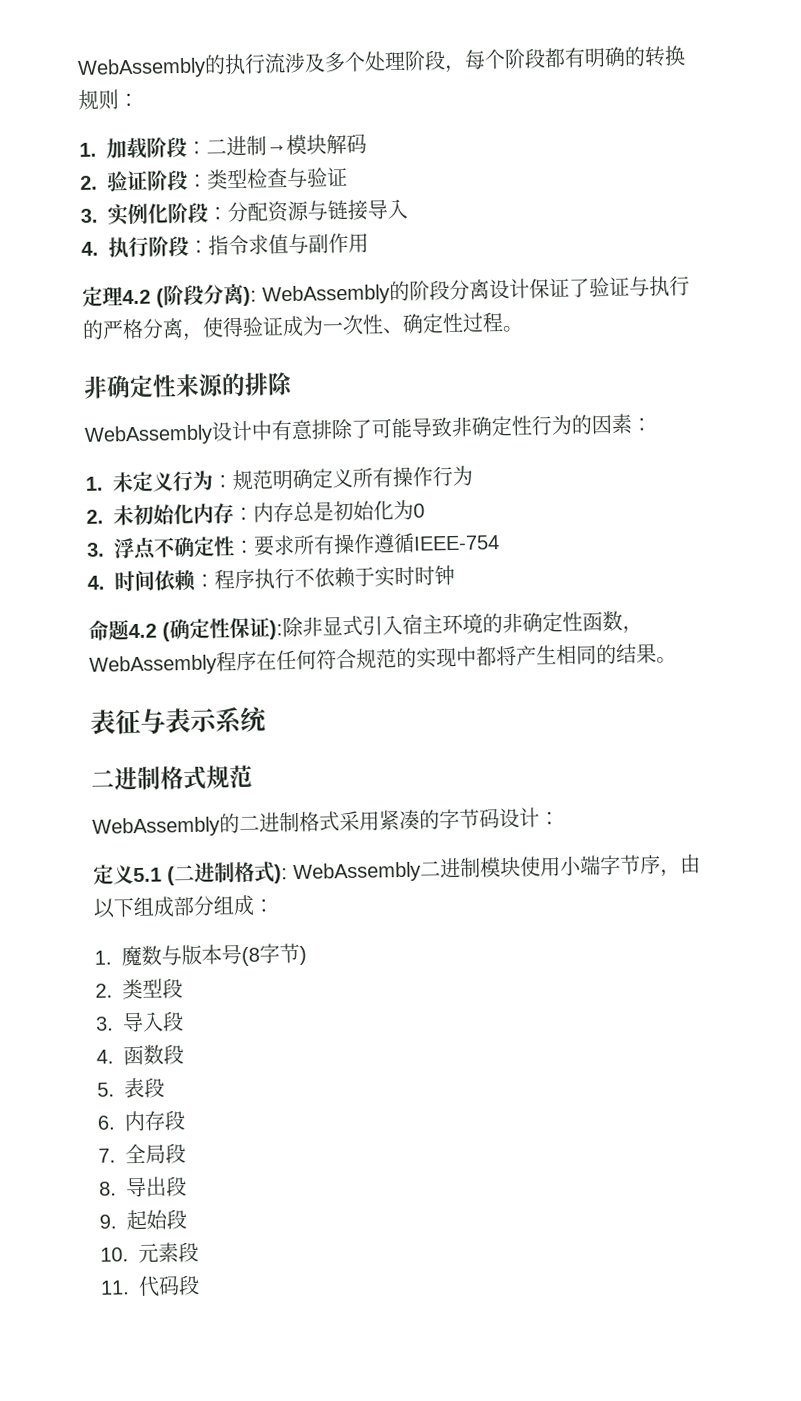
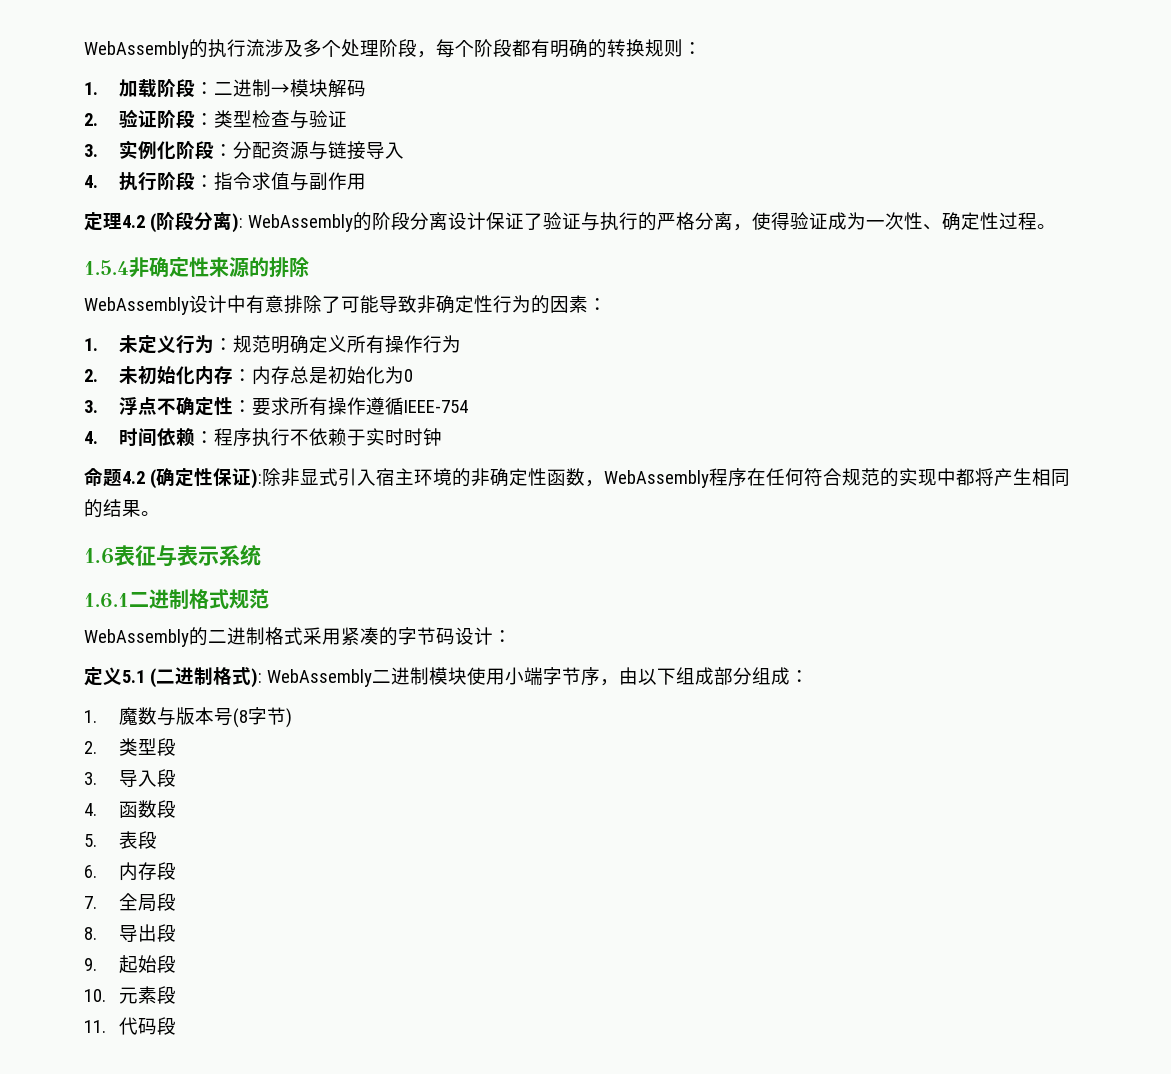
- 非确定性来源的排除
+ 1.5.4非确定性来源的排除
- 表征与表示系统
+ 1.6表征与表示系统
- 二进制格式规范
+ 1.6.1二进制格式规范

